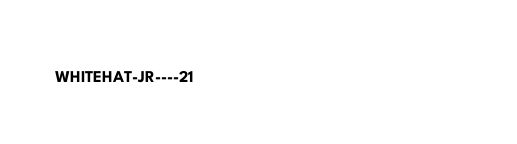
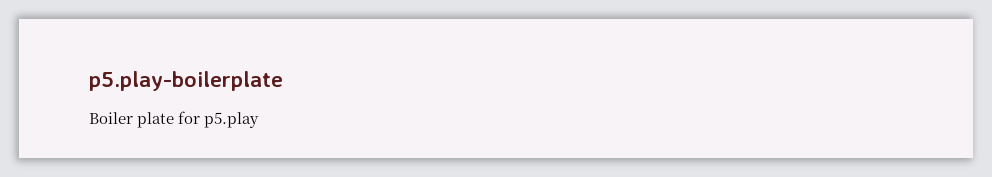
- WHITEHAT-JR----21
+ p5.play-boilerplate
+ Boiler plate for p5.play

